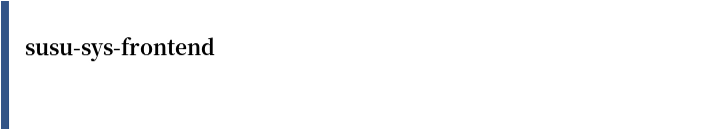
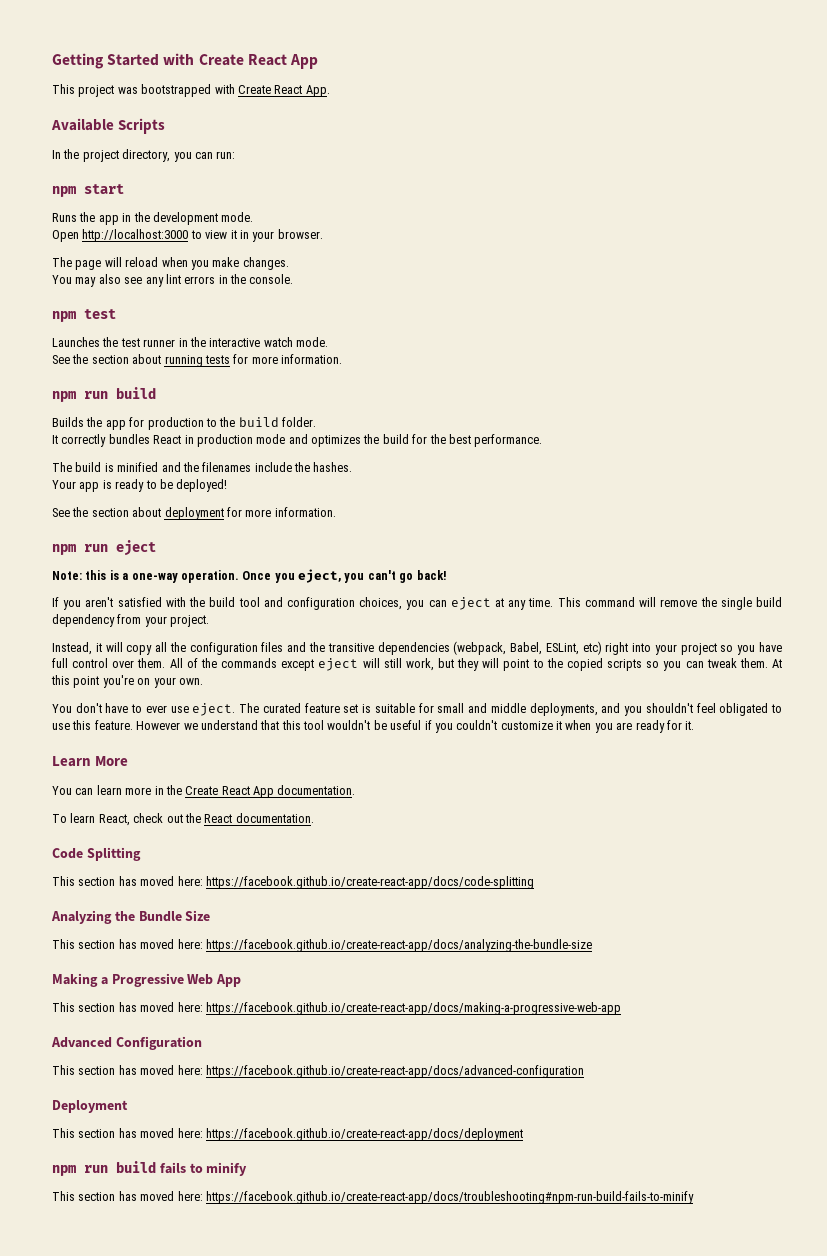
- susu-sys-frontend
+ Getting Started with Create React App
+ This project was bootstrapped with Create React App.
+ Available Scripts
+ In the project directory, you can run:
+ npm start
+ Runs the app in the development mode.
+ Open http://localhost:3000 to view it in your browser.
+ The page will reload when you make changes.
+ You may also see any lint errors in the console.
+ npm test
+ Launches the test runner in the interactive watch mode.
+ See the section about running tests for more information.
+ npm run build
+ Builds the app for production to the build folder.
+ It correctly bundles React in production mode and optimizes the build for the best performance.
+ The build is minified and the filenames include the hashes.
+ Your app is ready to be deployed!
+ See the section about deployment for more information.
+ npm run eject
+ Note: this is a one-way operation. Once you eject, you can't go back!
+ If you aren't satisfied with the build tool and configuration choices, you can eject at any time. This command will remove the single build dependency from your project.
+ Instead, it will copy all the configuration files and the transitive dependencies (webpack, Babel, ESLint, etc) right into your project so you have full control over them. All of the commands except eject will still work, but they will point to the copied scripts so you can tweak them. At this point you're on your own.
+ You don't have to ever use eject. The curated feature set is suitable for small and middle deployments, and you shouldn't feel obligated to use this feature. However we understand that this tool wouldn't be useful if you couldn't customize it when you are ready for it.
+ Learn More
+ You can learn more in the Create React App documentation.
+ To learn React, check out the React documentation.
+ Code Splitting
+ This section has moved here: https://facebook.github.io/create-react-app/docs/code-splitting
+ Analyzing the Bundle Size
+ This section has moved here: https://facebook.github.io/create-react-app/docs/analyzing-the-bundle-size
+ Making a Progressive Web App
+ This section has moved here: https://facebook.github.io/create-react-app/docs/making-a-progressive-web-app
+ Advanced Configuration
+ This section has moved here: https://facebook.github.io/create-react-app/docs/advanced-configuration
+ Deployment
+ This section has moved here: https://facebook.github.io/create-react-app/docs/deployment
+ npm run build fails to minify
+ This section has moved here: https://facebook.github.io/create-react-app/docs/troubleshooting#npm-run-build-fails-to-minify

